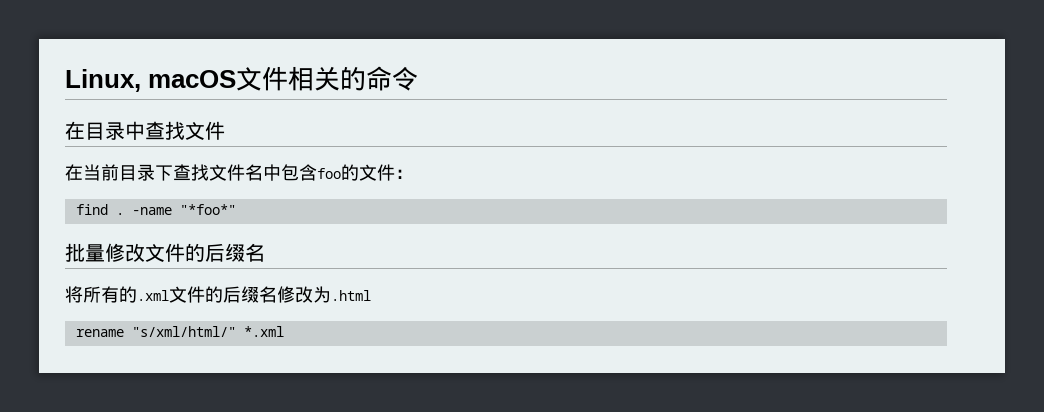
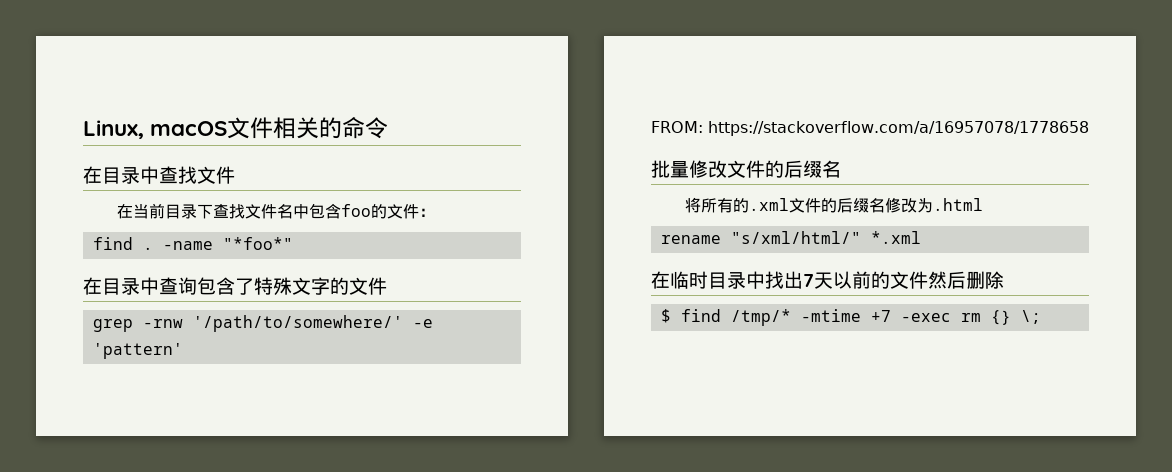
+ 在目录中查询包含了特殊文字的文件
+ grep -rnw '/path/to/somewhere/' -e 'pattern'
+ FROM: https://stackoverflow.com/a/16957078/1778658
+ 在临时目录中找出7天以前的文件然后删除
+ $ find /tmp/* -mtime +7 -exec rm {} \;

